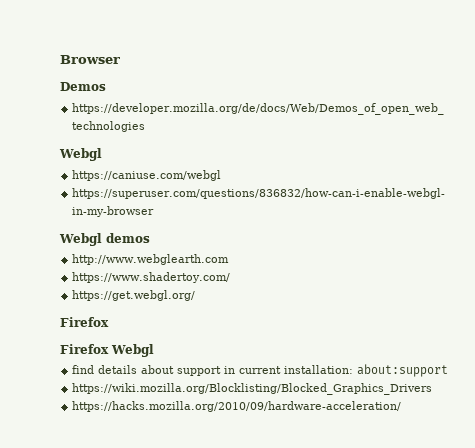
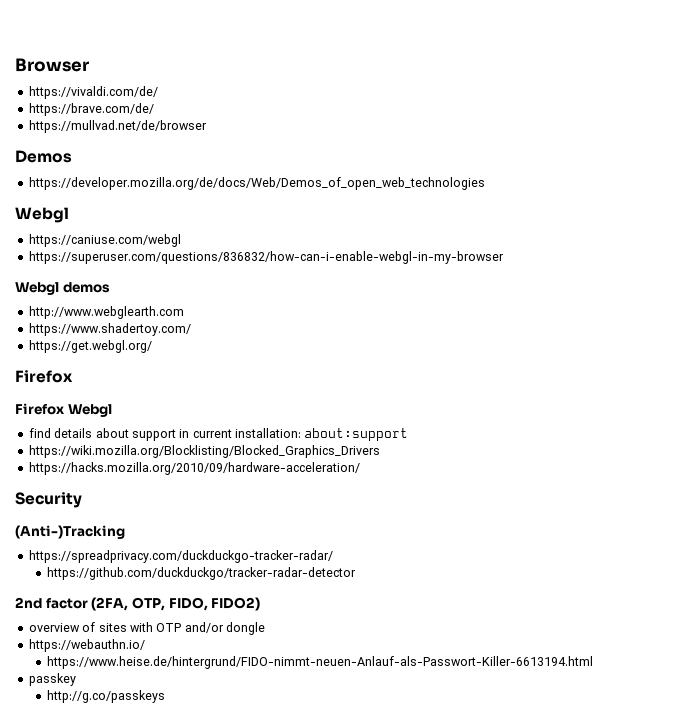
+ https://vivaldi.com/de/
+ https://brave.com/de/
+ https://mullvad.net/de/browser
+ Security
+ (Anti-)Tracking
+ https://spreadprivacy.com/duckduckgo-tracker-radar/
+ https://github.com/duckduckgo/tracker-radar-detector
+ 2nd factor (2FA, OTP, FIDO, FIDO2)
+ overview of sites with OTP and/or dongle
+ https://webauthn.io/
+ https://www.heise.de/hintergrund/FIDO-nimmt-neuen-Anlauf-als-Passwort-Killer-6613194.html
+ passkey
+ http://g.co/passkeys

